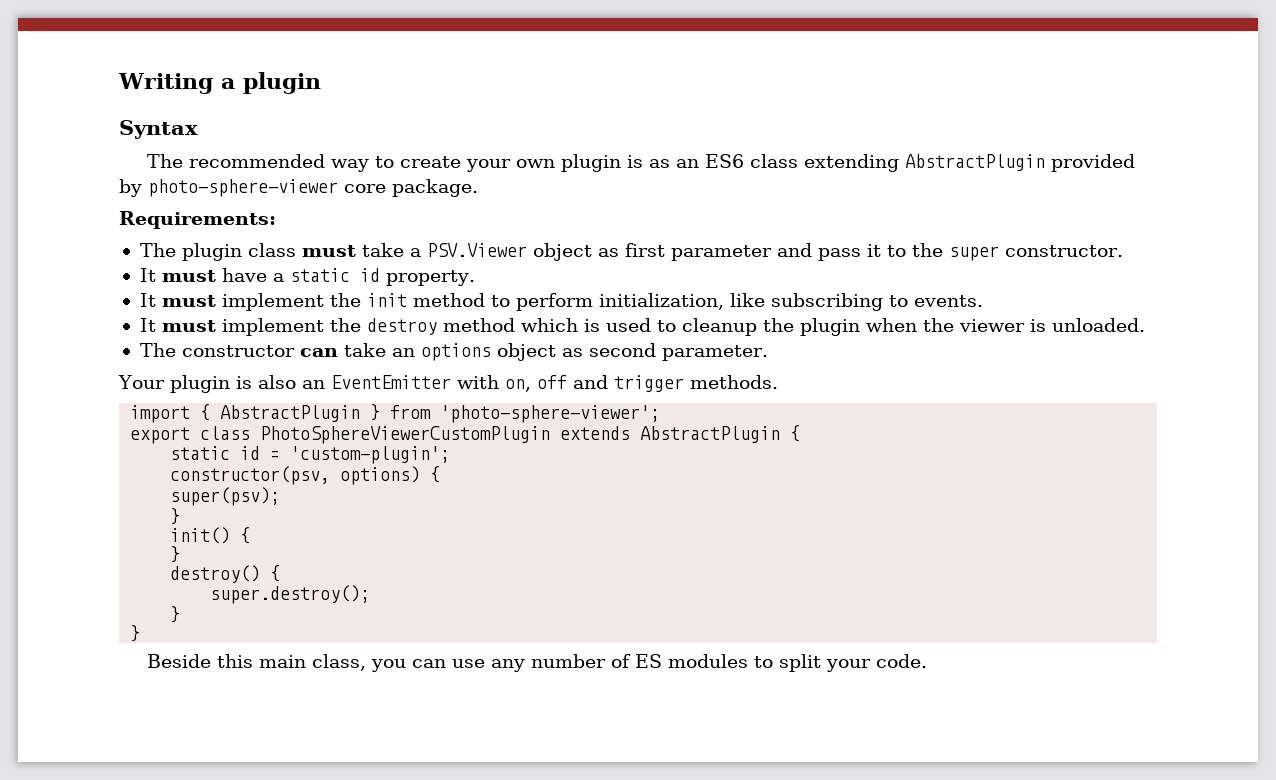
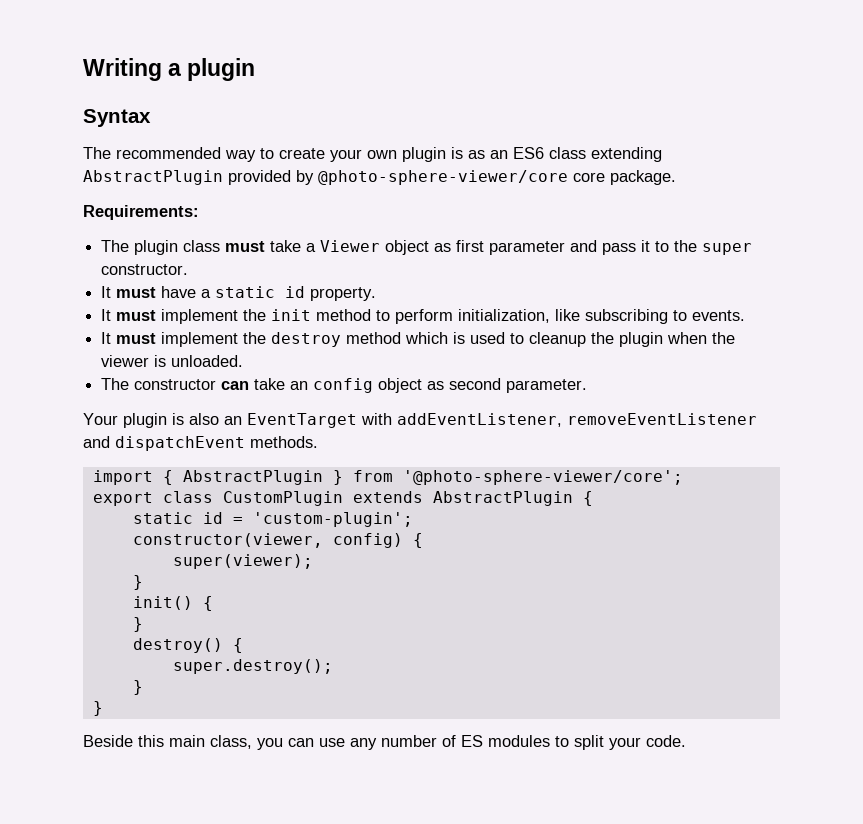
- The recommended way to create your own plugin is as an ES6 class extending AbstractPlugin provided by photo-sphere-viewer core package.
+ The recommended way to create your own plugin is as an ES6 class extending AbstractPlugin provided by @photo-sphere-viewer/core core package.
- The plugin class must take a PSV.Viewer object as first parameter and pass it to the super constructor.
+ The plugin class must take a Viewer object as first parameter and pass it to the super constructor.
- The constructor can take an options object as second parameter.
+ The constructor can take an config object as second parameter.
- Your plugin is also an EventEmitter with on, off and trigger methods.
+ Your plugin is also an EventTarget with addEventListener, removeEventListener and dispatchEvent methods.
- import { AbstractPlugin } from 'photo-sphere-viewer';
+ import { AbstractPlugin } from '@photo-sphere-viewer/core';
- export class PhotoSphereViewerCustomPlugin extends AbstractPlugin {
+ export class CustomPlugin extends AbstractPlugin {
- constructor(psv, options) {
- super(psv);
+ constructor(viewer, config) {
+ super(viewer);

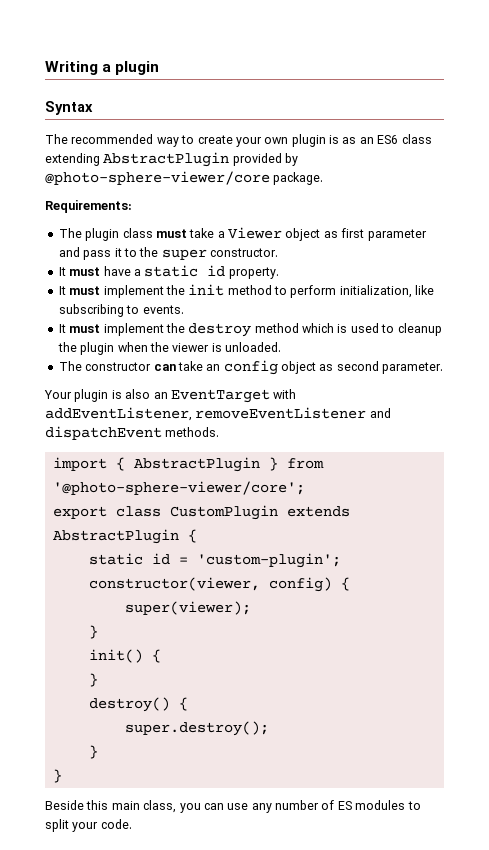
- The recommended way to create your own plugin is as an ES6 class extending AbstractPlugin provided by @photo-sphere-viewer/core core package.
+ The recommended way to create your own plugin is as an ES6 class extending AbstractPlugin provided by @photo-sphere-viewer/core package.

